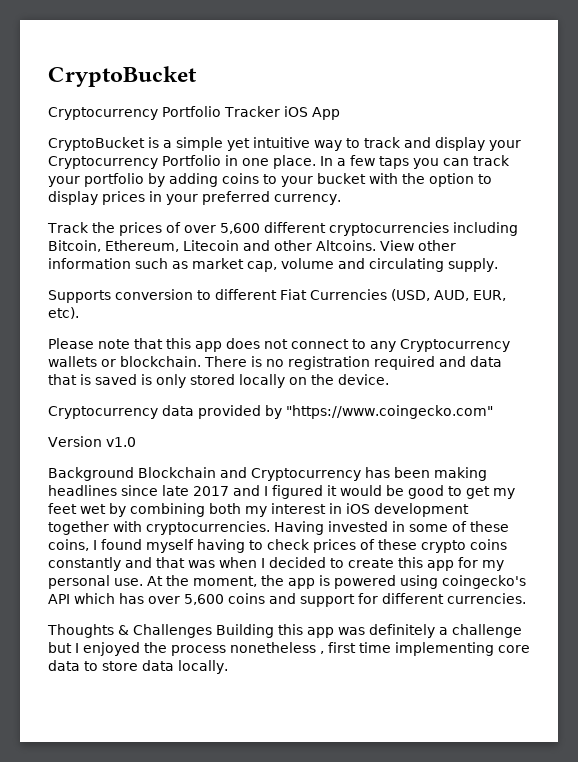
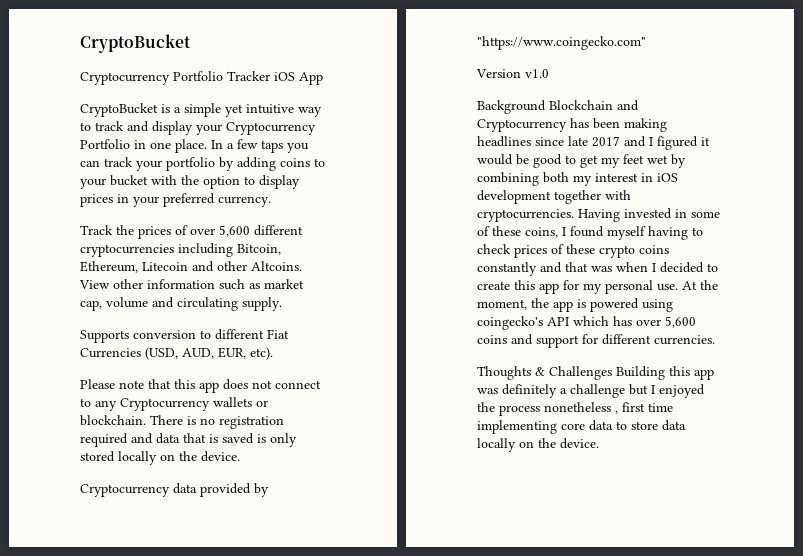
- Thoughts & Challenges Building this app was definitely a challenge but I enjoyed the process nonetheless , first time implementing core data to store data locally.
+ Thoughts & Challenges Building this app was definitely a challenge but I enjoyed the process nonetheless , first time implementing core data to store data locally on the device.

